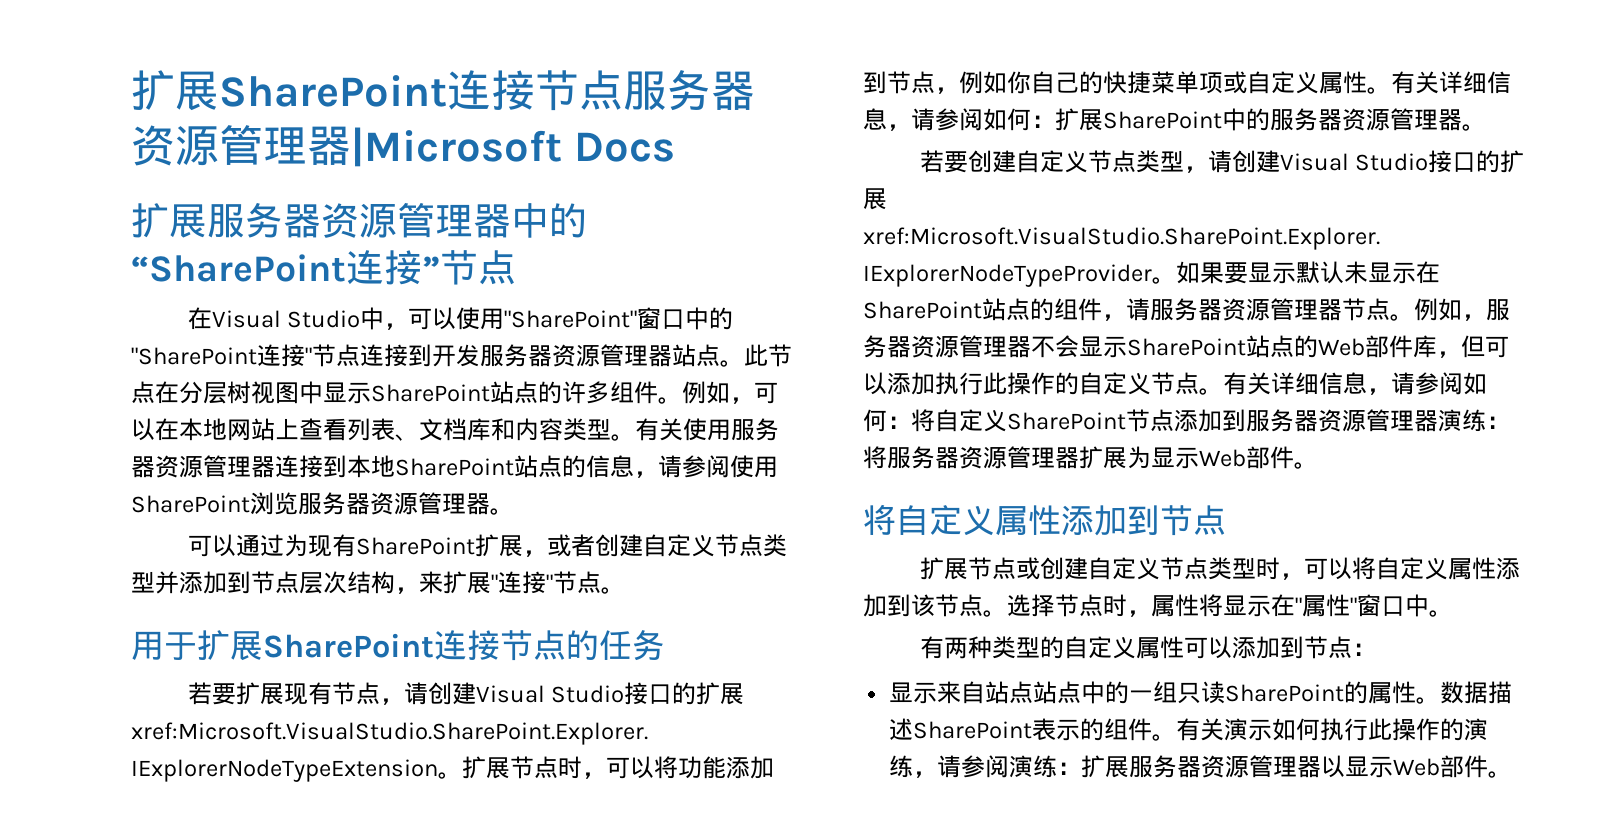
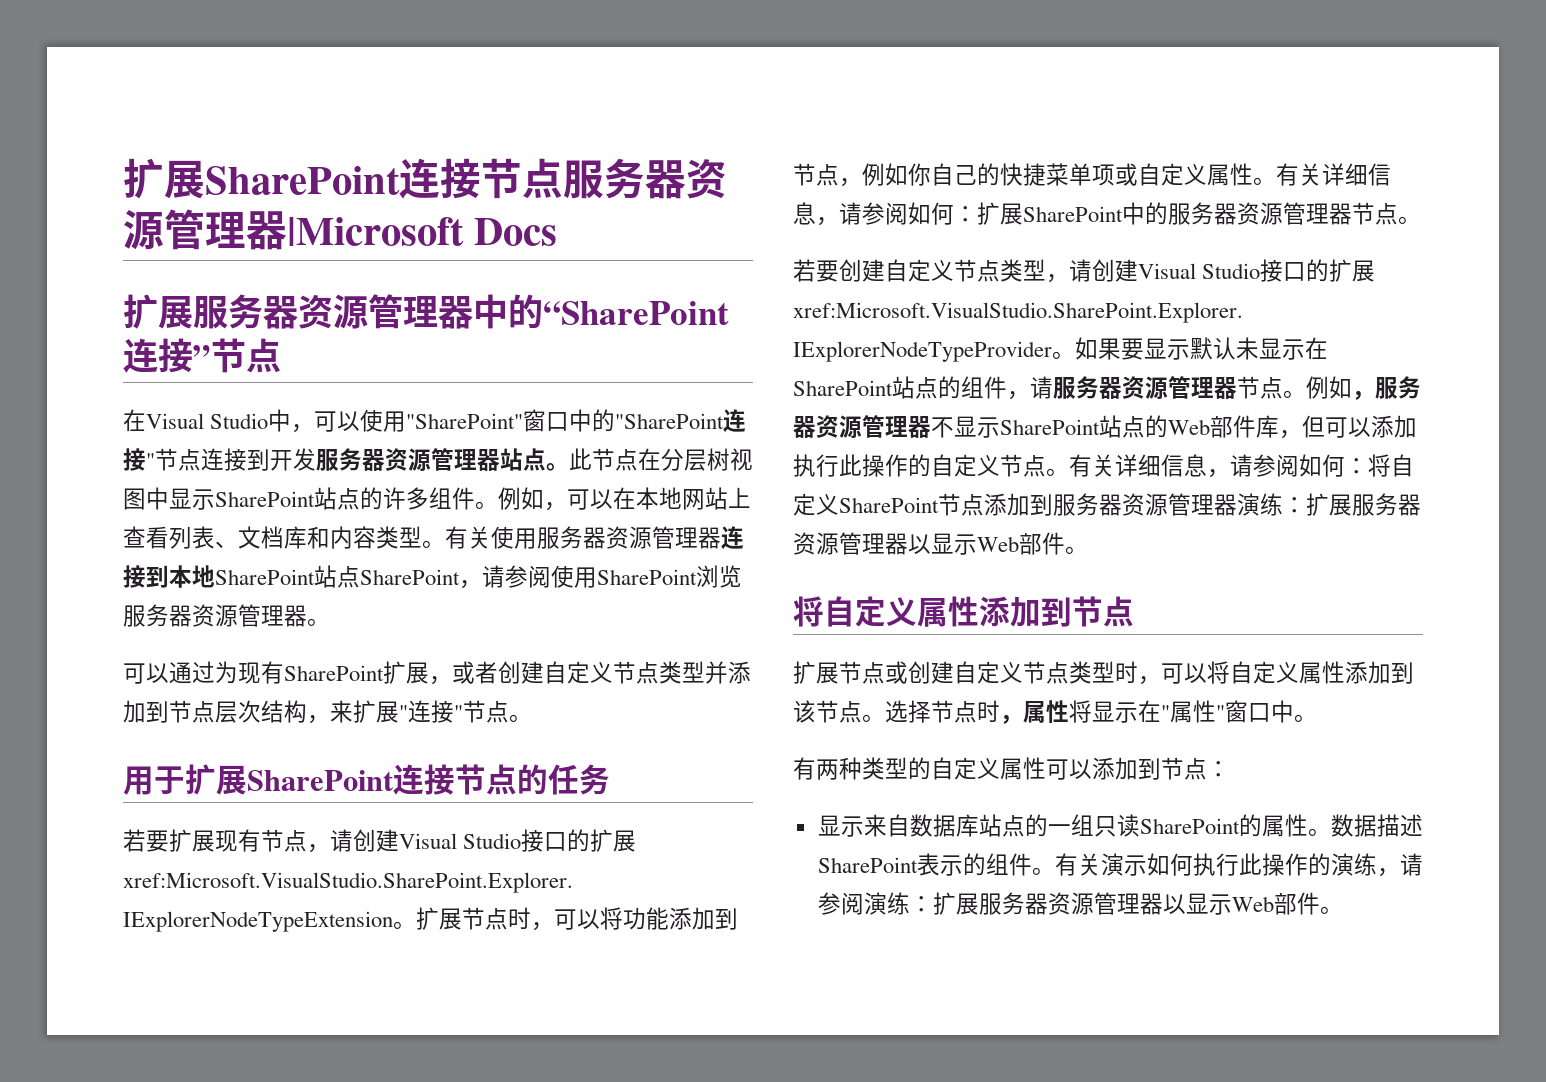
- 有关使用服务器资源管理器连接到本地SharePoint站点的信息，请参阅使用SharePoint浏览服务器资源管理器。
+ 有关使用服务器资源管理器连接到本地SharePoint站点SharePoint，请参阅使用SharePoint浏览服务器资源管理器。
- 有关详细信息，请参阅如何：扩展SharePoint中的服务器资源管理器。
+ 有关详细信息，请参阅如何：扩展SharePoint中的服务器资源管理器节点。
- 例如，服务器资源管理器不会显示SharePoint站点的Web部件库，但可以添加执行此操作的自定义节点。
+ 例如，服务器资源管理器不显示SharePoint站点的Web部件库，但可以添加执行此操作的自定义节点。
- 有关详细信息，请参阅如何：将自定义SharePoint节点添加到服务器资源管理器演练：将服务器资源管理器扩展为显示Web部件。
+ 有关详细信息，请参阅如何：将自定义SharePoint节点添加到服务器资源管理器演练：扩展服务器资源管理器以显示Web部件。
- 显示来自站点站点中的一组只读SharePoint的属性。
+ 显示来自数据库站点的一组只读SharePoint的属性。

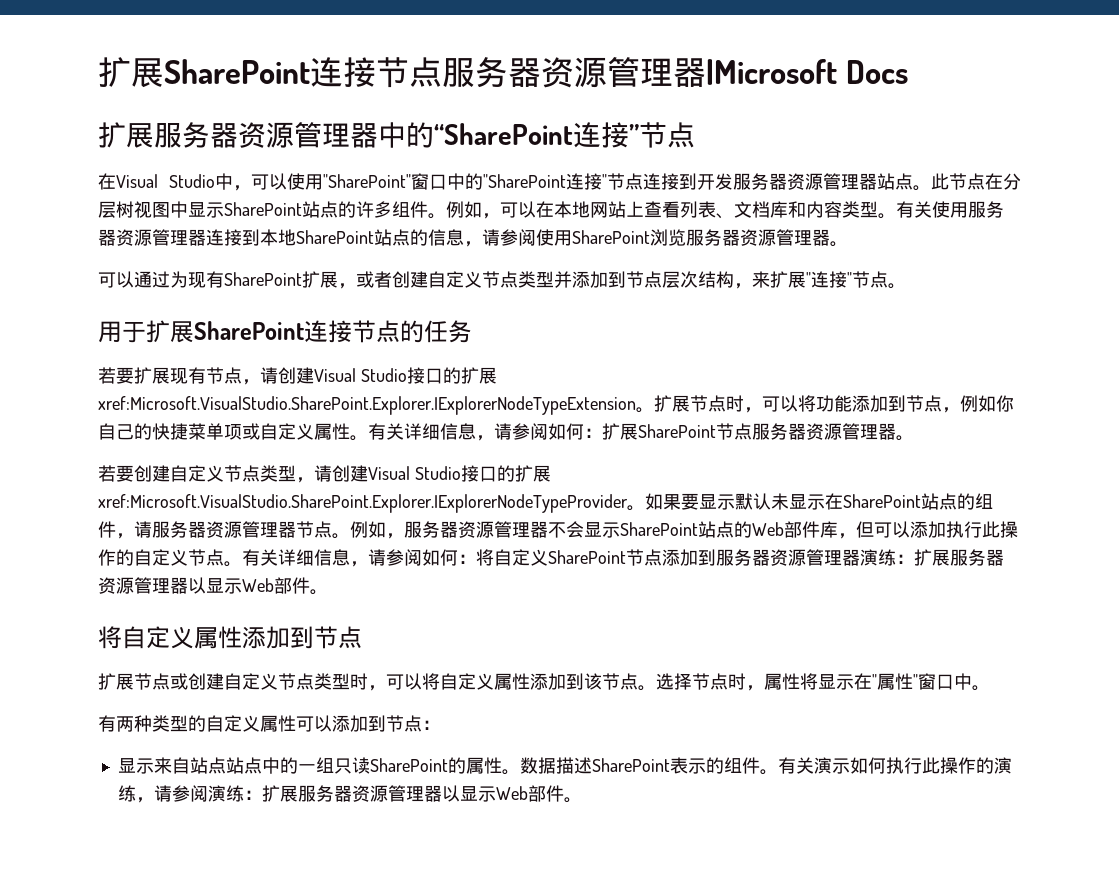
- 有关使用服务器资源管理器连接到本地SharePoint站点SharePoint，请参阅使用SharePoint浏览服务器资源管理器。
+ 有关使用服务器资源管理器连接到本地SharePoint站点的信息，请参阅使用SharePoint浏览服务器资源管理器。
- 有关详细信息，请参阅如何：扩展SharePoint中的服务器资源管理器节点。
+ 有关详细信息，请参阅如何：扩展SharePoint节点服务器资源管理器。
- 例如，服务器资源管理器不显示SharePoint站点的Web部件库，但可以添加执行此操作的自定义节点。
+ 例如，服务器资源管理器不会显示SharePoint站点的Web部件库，但可以添加执行此操作的自定义节点。
- 显示来自数据库站点的一组只读SharePoint的属性。
+ 显示来自站点站点中的一组只读SharePoint的属性。

